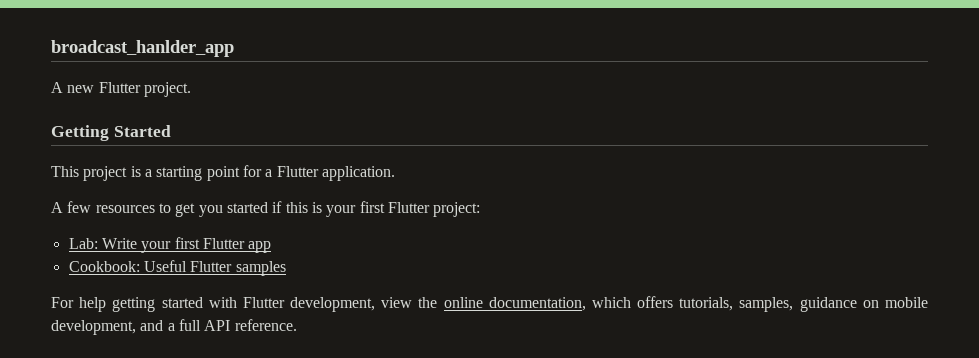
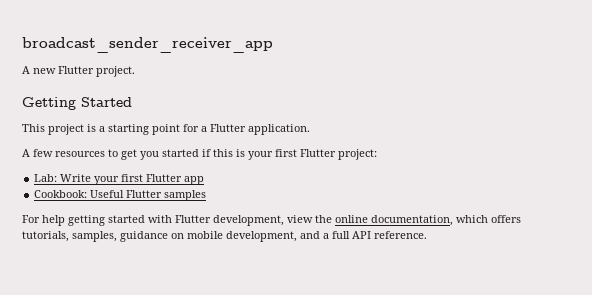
- broadcast_hanlder_app
+ broadcast_sender_receiver_app

